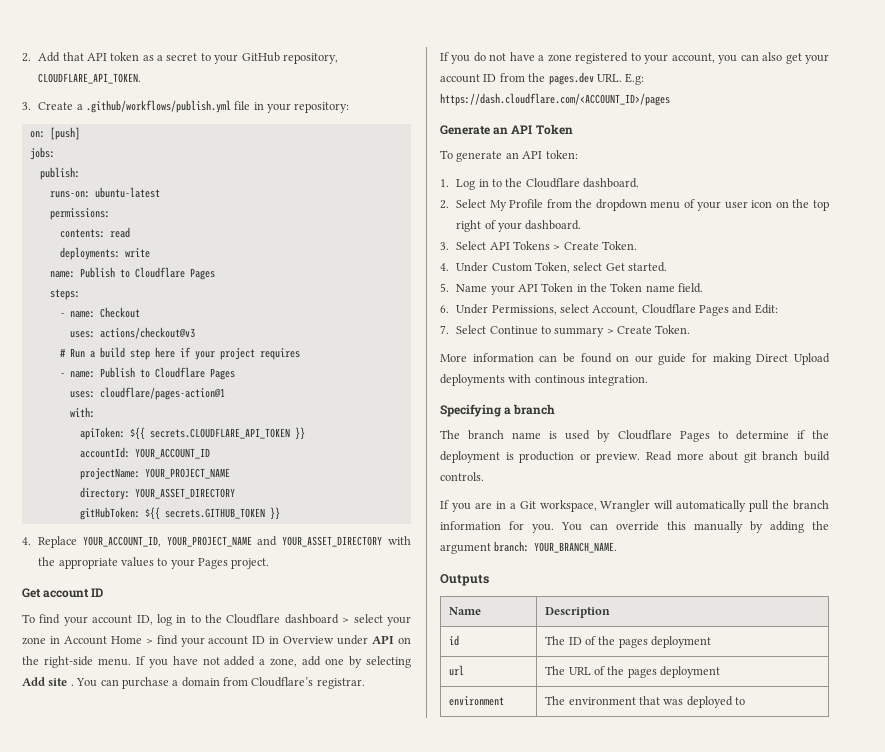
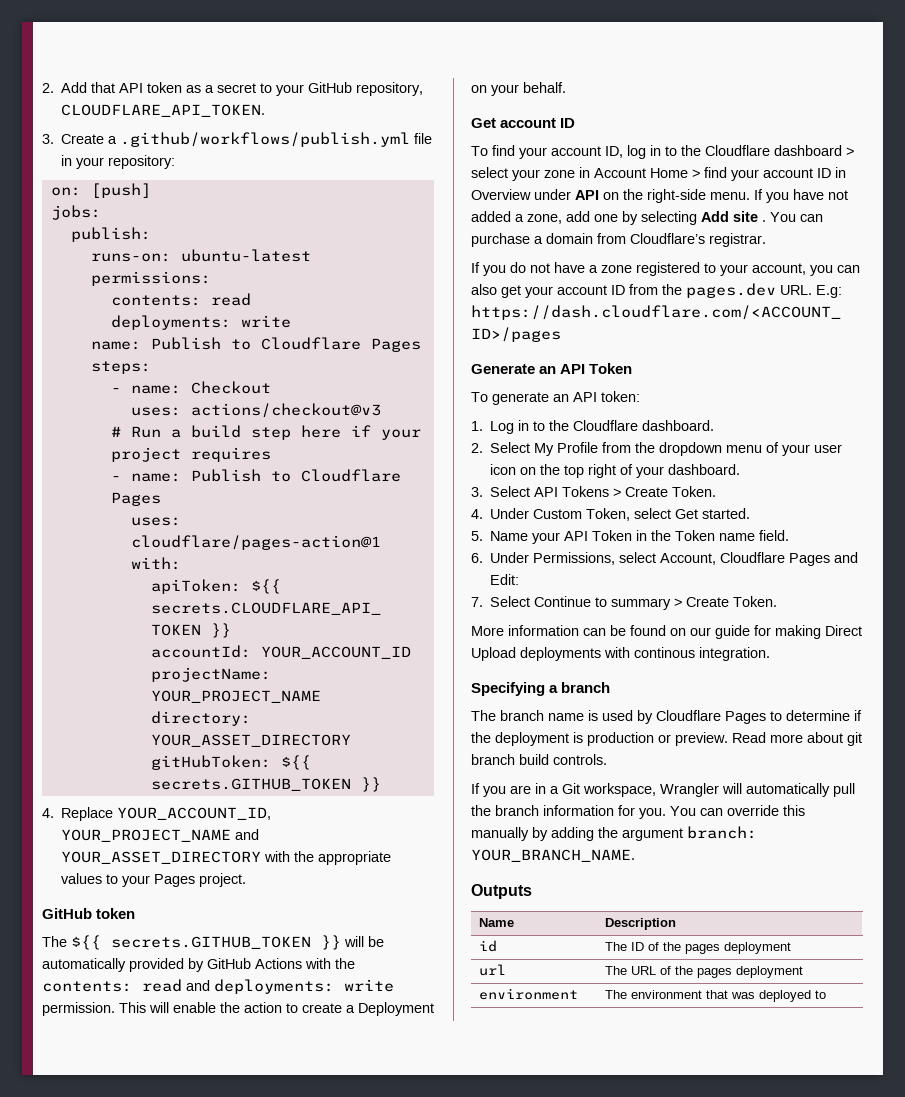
+ GitHub token
+ The ${{ secrets.GITHUB_TOKEN }} will be automatically provided by GitHub Actions with the contents: read and deployments: write permission. This will enable the action to create a Deployment on your behalf.

